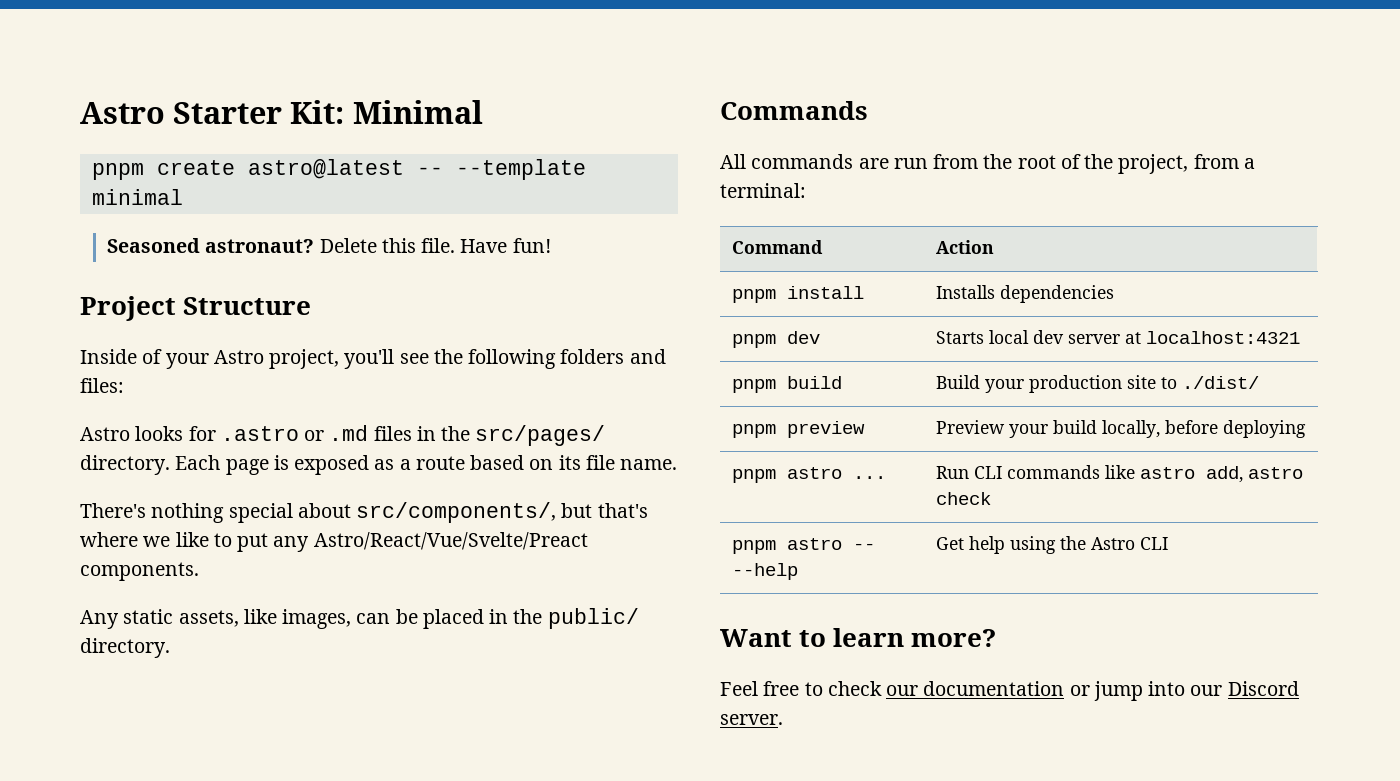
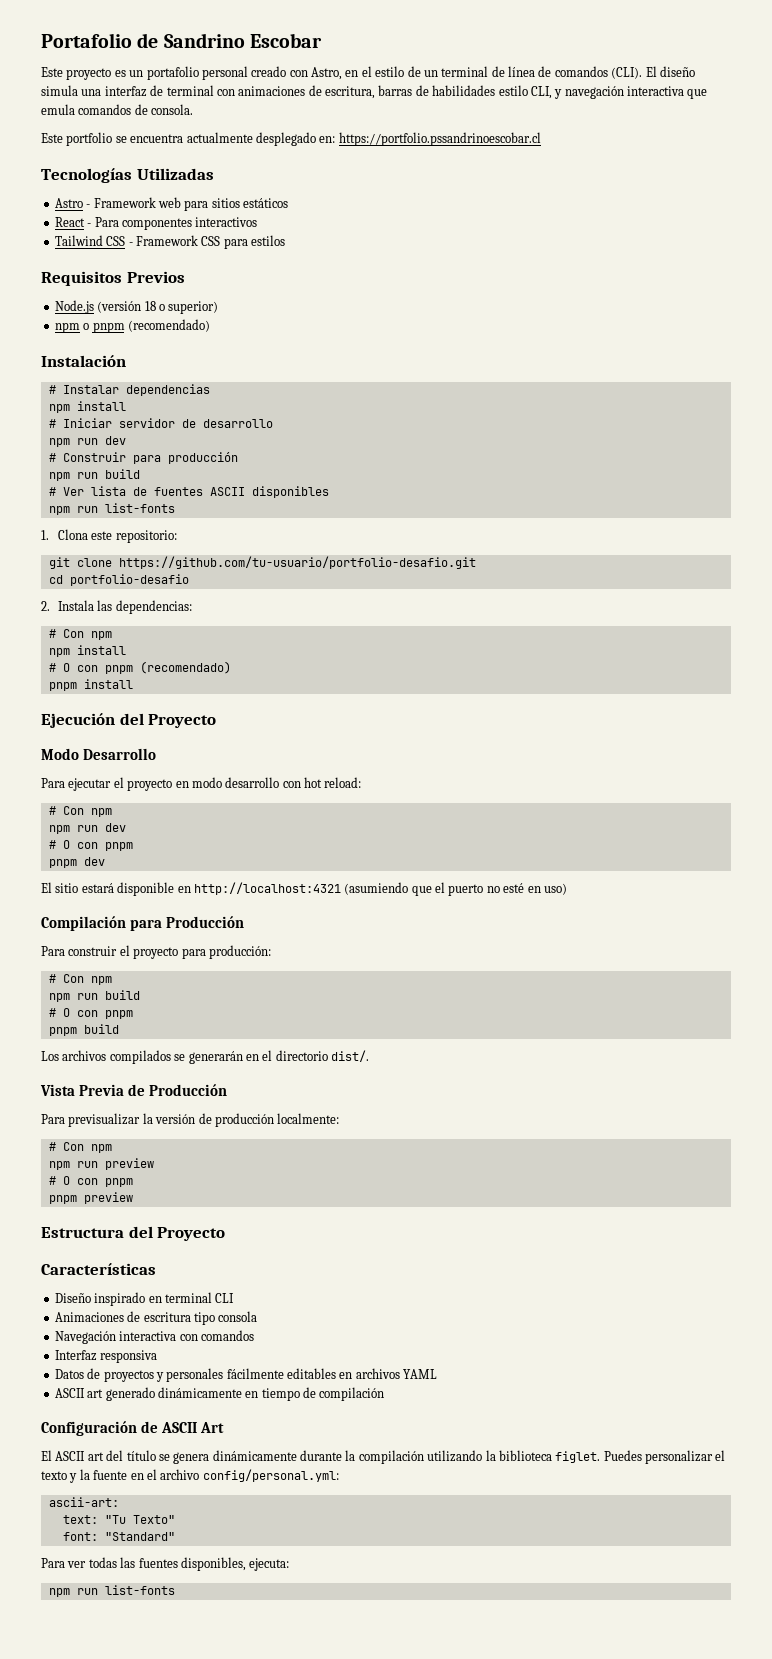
- Astro Starter Kit: Minimal
- pnpm create astro@latest -- --template minimal
- Seasoned astronaut? Delete this file. Have fun!
- Project Structure
- Inside of your Astro project, you'll see the following folders and files:
- Astro looks for .astro or .md files in the src/pages/ directory. Each page is exposed as a route based on its file name.
- There's nothing special about src/components/, but that's where we like to put any Astro/React/Vue/Svelte/Preact components.
- Any static assets, like images, can be placed in the public/ directory.
- Commands
- All commands are run from the root of the project, from a terminal:
- Command | Action
- pnpm install | Installs dependencies
- pnpm dev | Starts local dev server at localhost:4321
- pnpm build | Build your production site to ./dist/
- pnpm preview | Preview your build locally, before deploying
- pnpm astro ... | Run CLI commands like astro add, astro check
- pnpm astro -- --help | Get help using the Astro CLI
- Want to learn more?
- Feel free to check our documentation or jump into our Discord server.
+ Portafolio de Sandrino Escobar
+ Este proyecto es un portafolio personal creado con Astro, en el estilo de un terminal de línea de comandos (CLI). El diseño simula una interfaz de terminal con animaciones de escritura, barras de habilidades estilo CLI, y navegación interactiva que emula comandos de consola.
+ Este portfolio se encuentra actualmente desplegado en: https://portfolio.pssandrinoescobar.cl
+ Tecnologías Utilizadas
+ Astro - Framework web para sitios estáticos
+ React - Para componentes interactivos
+ Tailwind CSS - Framework CSS para estilos
+ Requisitos Previos
+ Node.js (versión 18 o superior)
+ npm o pnpm (recomendado)
+ Instalación
+ # Instalar dependencias
+ npm install
+ # Iniciar servidor de desarrollo
+ npm run dev
+ # Construir para producción
+ npm run build
+ # Ver lista de fuentes ASCII disponibles
+ npm run list-fonts
+ 1. Clona este repositorio:
+ git clone https://github.com/tu-usuario/portfolio-desafio.git
+ cd portfolio-desafio
+ 2. Instala las dependencias:
+ # Con npm
+ npm install
+ # O con pnpm (recomendado)
+ pnpm install
+ Ejecución del Proyecto
+ Modo Desarrollo
+ Para ejecutar el proyecto en modo desarrollo con hot reload:
+ # Con npm
+ npm run dev
+ # O con pnpm
+ pnpm dev
+ El sitio estará disponible en http://localhost:4321 (asumiendo que el puerto no esté en uso)
+ Compilación para Producción
+ Para construir el proyecto para producción:
+ # Con npm
+ npm run build
+ # O con pnpm
+ pnpm build
+ Los archivos compilados se generarán en el directorio dist/.
+ Vista Previa de Producción
+ Para previsualizar la versión de producción localmente:
+ # Con npm
+ npm run preview
+ # O con pnpm
+ pnpm preview
+ Estructura del Proyecto
+ Características
+ Diseño inspirado en terminal CLI
+ Animaciones de escritura tipo consola
+ Navegación interactiva con comandos
+ Interfaz responsiva
+ Datos de proyectos y personales fácilmente editables en archivos YAML
+ ASCII art generado dinámicamente en tiempo de compilación
+ Configuración de ASCII Art
+ El ASCII art del título se genera dinámicamente durante la compilación utilizando la biblioteca figlet. Puedes personalizar el texto y la fuente en el archivo config/personal.yml:
+ ascii-art:
+ text: "Tu Texto"
+ font: "Standard"
+ Para ver todas las fuentes disponibles, ejecuta:
+ npm run list-fonts

